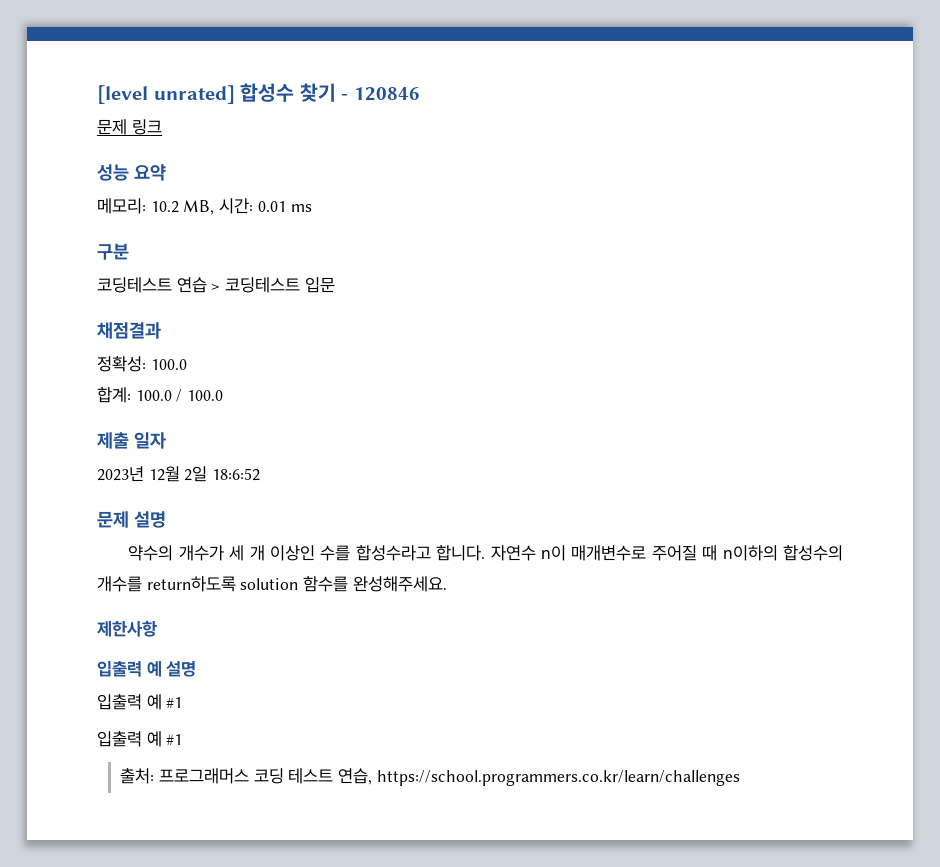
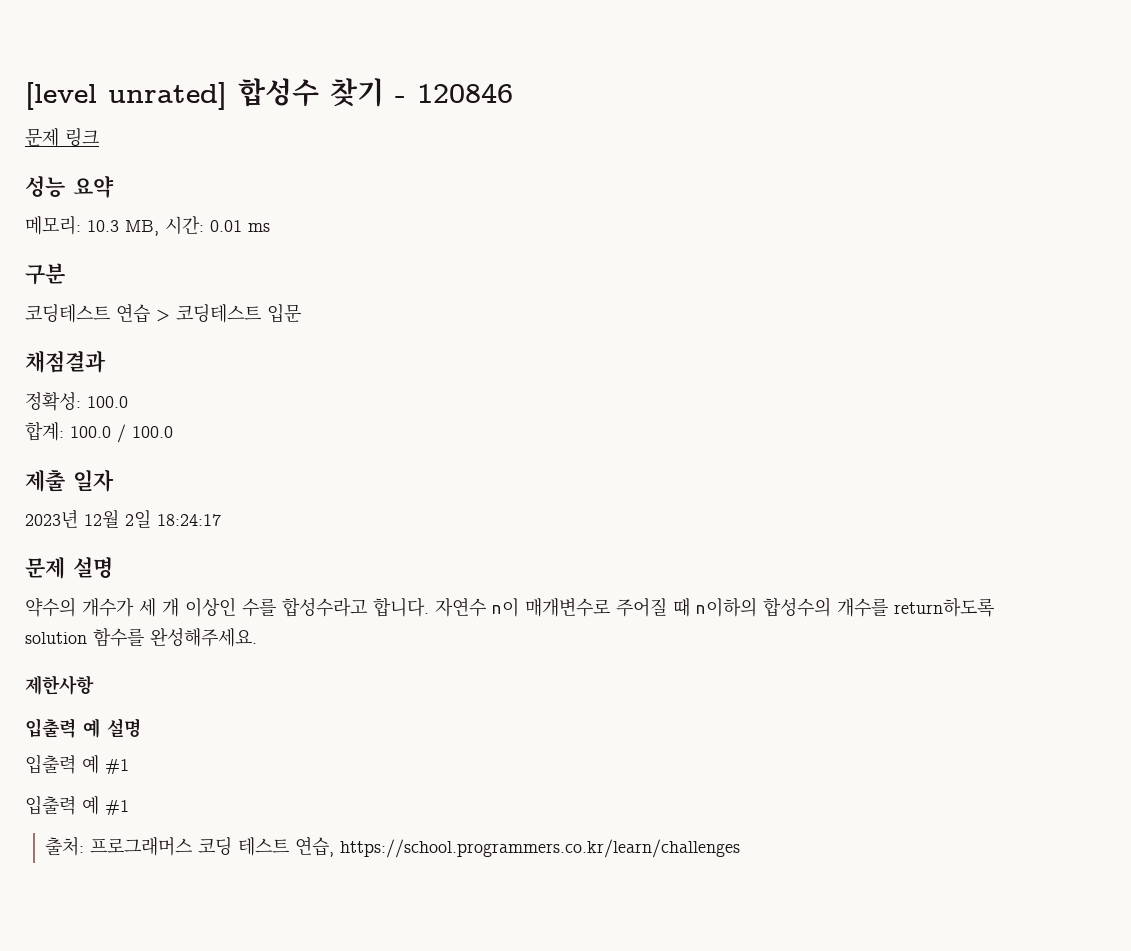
- 메모리: 10.2 MB, 시간: 0.01 ms
+ 메모리: 10.3 MB, 시간: 0.01 ms
- 2023년 12월 2일 18:6:52
+ 2023년 12월 2일 18:24:17

